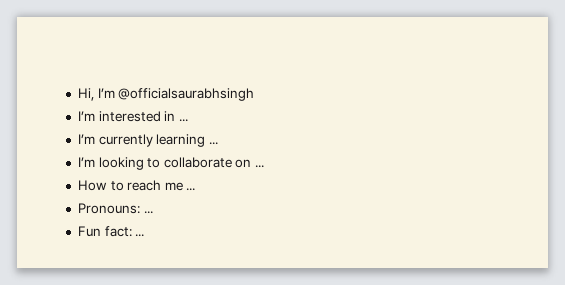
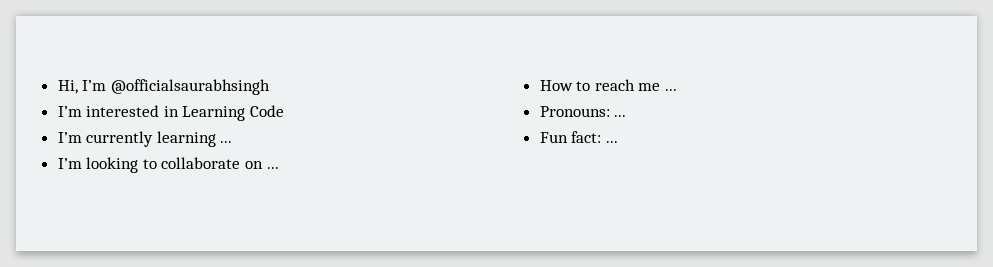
- I’m interested in ...
+ I’m interested in Learning Code

